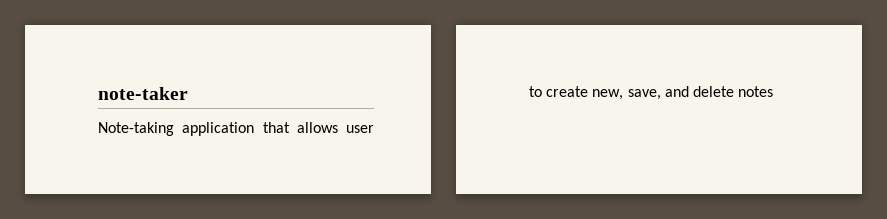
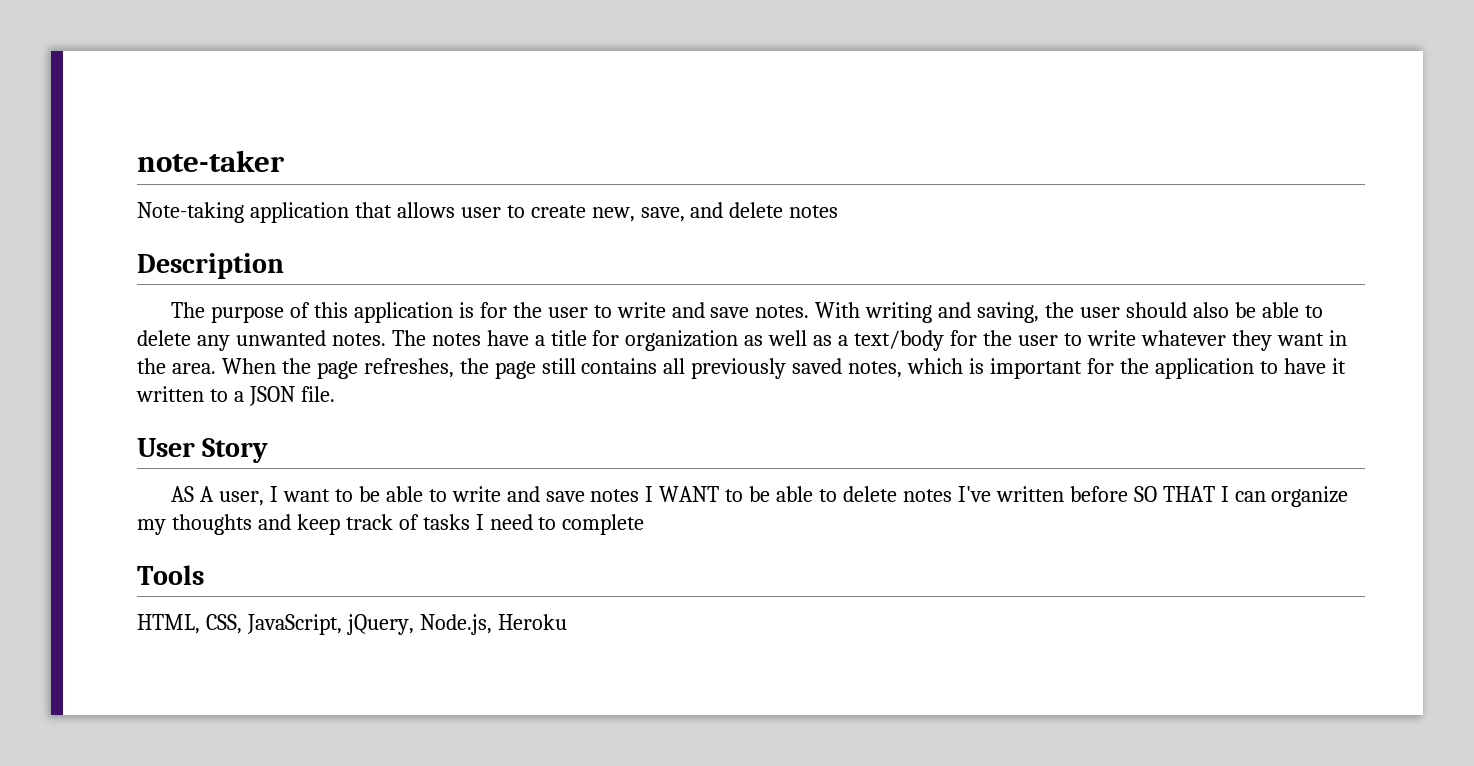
+ Description
+ The purpose of this application is for the user to write and save notes. With writing and saving, the user should also be able to delete any unwanted notes. The notes have a title for organization as well as a text/body for the user to write whatever they want in the area. When the page refreshes, the page still contains all previously saved notes, which is important for the application to have it written to a JSON file.
+ User Story
+ AS A user, I want to be able to write and save notes I WANT to be able to delete notes I've written before SO THAT I can organize my thoughts and keep track of tasks I need to complete
+ Tools
+ HTML, CSS, JavaScript, jQuery, Node.js, Heroku

